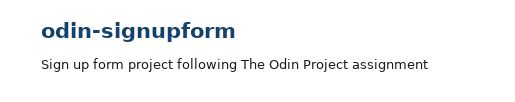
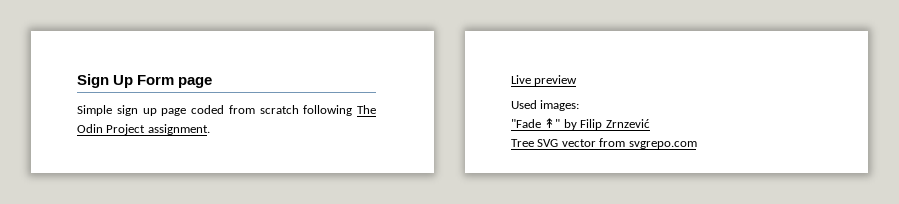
- odin-signupform
- Sign up form project following The Odin Project assignment
+ Sign Up Form page
+ Simple sign up page coded from scratch following The Odin Project assignment.
+ Live preview
+ Used images:
+ "Fade ↟" by Filip Zrnzević
+ Tree SVG vector from svgrepo.com

